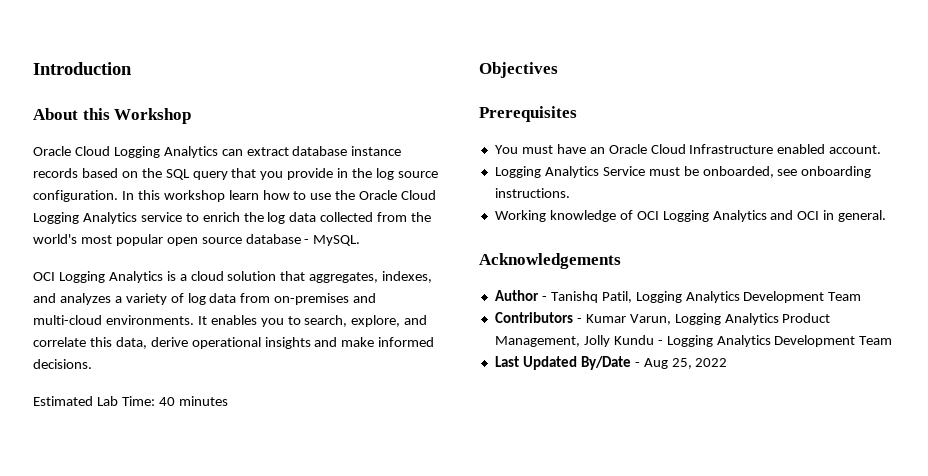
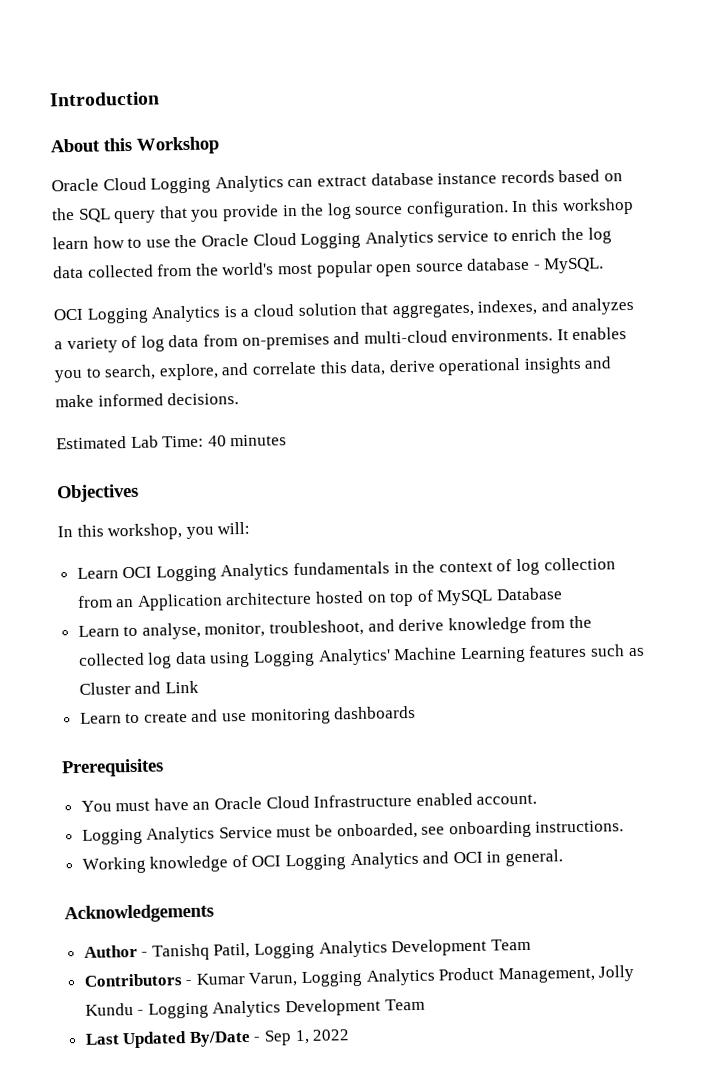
+ In this workshop, you will:
+ Learn OCI Logging Analytics fundamentals in the context of log collection from an Application architecture hosted on top of MySQL Database
+ Learn to analyse, monitor, troubleshoot, and derive knowledge from the collected log data using Logging Analytics' Machine Learning features such as Cluster and Link
+ Learn to create and use monitoring dashboards
- Last Updated By/Date - Aug 25, 2022
+ Last Updated By/Date - Sep 1, 2022

